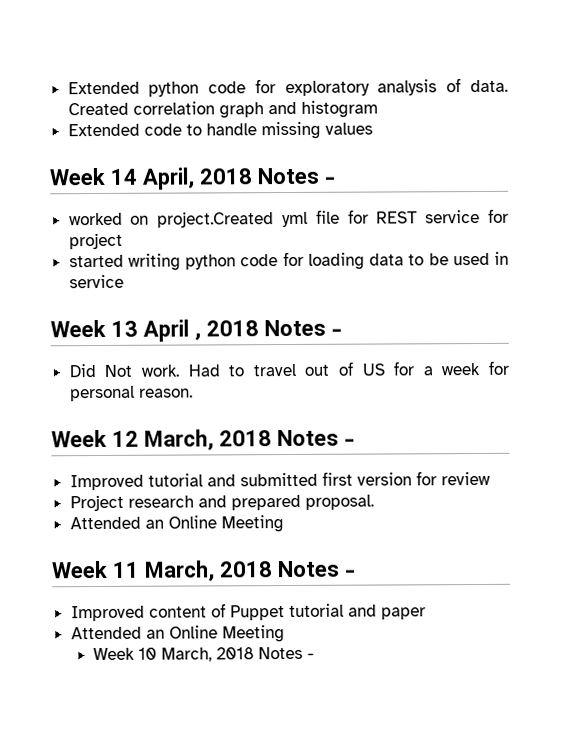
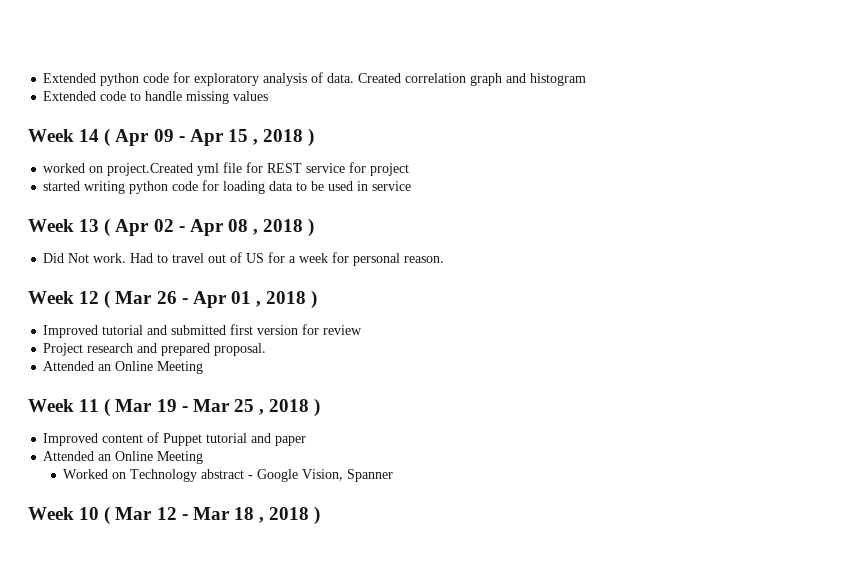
- Week 14 April, 2018 Notes -
+ Week 14 ( Apr 09 - Apr 15 , 2018 )
- Week 13 April , 2018 Notes -
+ Week 13 ( Apr 02 - Apr 08 , 2018 )
- Week 12 March, 2018 Notes -
+ Week 12 ( Mar 26 - Apr 01 , 2018 )
- Week 11 March, 2018 Notes -
+ Week 11 ( Mar 19 - Mar 25 , 2018 )
- Week 10 March, 2018 Notes -
+ Worked on Technology abstract - Google Vision, Spanner
+ Week 10 ( Mar 12 - Mar 18 , 2018 )

